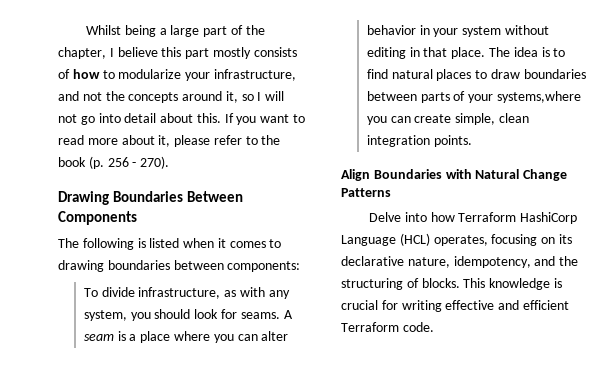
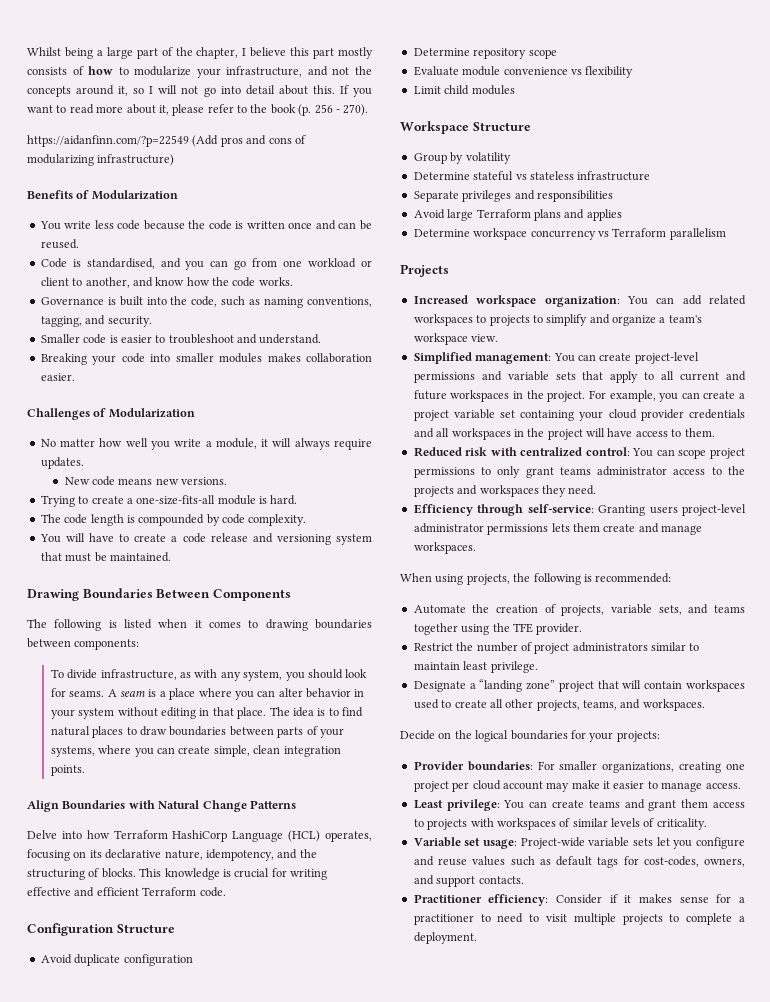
+ https://aidanfinn.com/?p=22549 (Add pros and cons of modularizing infrastructure)
+ Benefits of Modularization
+ You write less code because the code is written once and can be reused.
+ Code is standardised, and you can go from one workload or client to another, and know how the code works.
+ Governance is built into the code, such as naming conventions, tagging, and security.
+ Smaller code is easier to troubleshoot and understand.
+ Breaking your code into smaller modules makes collaboration easier.
+ Challenges of Modularization
+ No matter how well you write a module, it will always require updates.
+ New code means new versions.
+ Trying to create a one-size-fits-all module is hard.
+ The code length is compounded by code complexity.
+ You will have to create a code release and versioning system that must be maintained.
- The idea is to find natural places to draw boundaries between parts of your systems,where you can create simple, clean integration points.
+ The idea is to find natural places to draw boundaries between parts of your systems, where you can create simple, clean integration points.
+ Configuration Structure
+ Avoid duplicate configuration
+ Determine repository scope
+ Evaluate module convenience vs flexibility
+ Limit child modules
+ Workspace Structure
+ Group by volatility
+ Determine stateful vs stateless infrastructure
+ Separate privileges and responsibilities
+ Avoid large Terraform plans and applies
+ Determine workspace concurrency vs Terraform parallelism
+ Projects
+ Increased workspace organization: You can add related workspaces to projects to simplify and organize a team's workspace view.
+ Simplified management: You can create project-level permissions and variable sets that apply to all current and future workspaces in the project. For example, you can create a project variable set containing your cloud provider credentials and all workspaces in the project will have access to them.
+ Reduced risk with centralized control: You can scope project permissions to only grant teams administrator access to the projects and workspaces they need.
+ Efficiency through self-service: Granting users project-level administrator permissions lets them create and manage workspaces.
+ When using projects, the following is recommended:
+ Automate the creation of projects, variable sets, and teams together using the TFE provider.
+ Restrict the number of project administrators similar to maintain least privilege.
+ Designate a “landing zone” project that will contain workspaces used to create all other projects, teams, and workspaces.
+ Decide on the logical boundaries for your projects:
+ Provider boundaries: For smaller organizations, creating one project per cloud account may make it easier to manage access.
+ Least privilege: You can create teams and grant them access to projects with workspaces of similar levels of criticality.
+ Variable set usage: Project-wide variable sets let you configure and reuse values such as default tags for cost-codes, owners, and support contacts.
+ Practitioner efficiency: Consider if it makes sense for a practitioner to need to visit multiple projects to complete a deployment.

